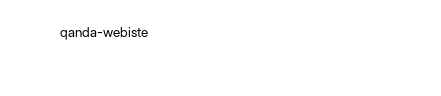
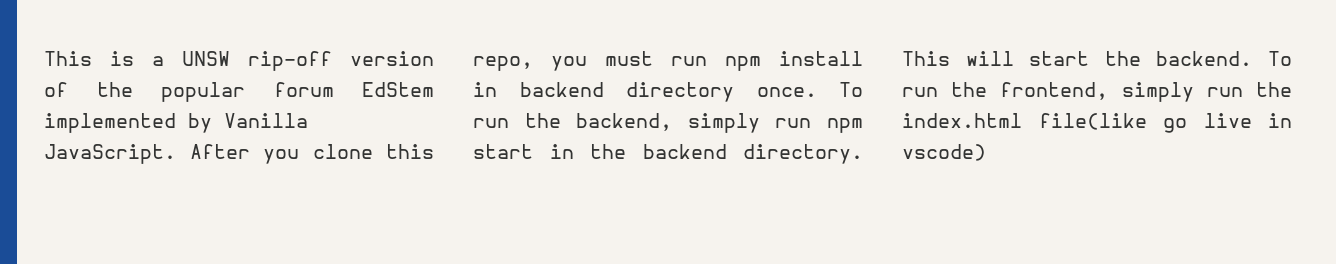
- qanda-webiste
+ This is a UNSW rip-off version of the popular forum EdStem implemented by Vanilla JavaScript. After you clone this repo, you must run npm install in backend directory once. To run the backend, simply run npm start in the backend directory. This will start the backend. To run the frontend, simply run the index.html file(like go live in vscode)

